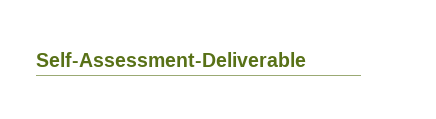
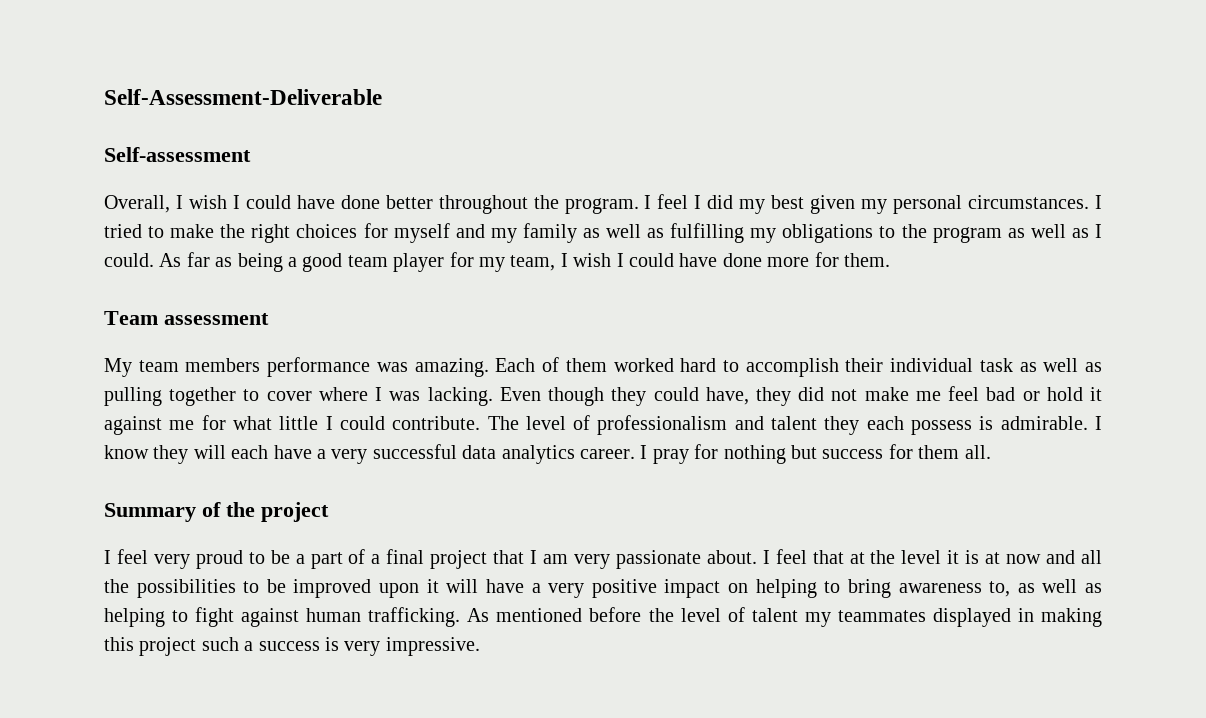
+ Self-assessment
+ Overall, I wish I could have done better throughout the program. I feel I did my best given my personal circumstances. I tried to make the right choices for myself and my family as well as fulfilling my obligations to the program as well as I could. As far as being a good team player for my team, I wish I could have done more for them.
+ Team assessment
+ My team members performance was amazing. Each of them worked hard to accomplish their individual task as well as pulling together to cover where I was lacking. Even though they could have, they did not make me feel bad or hold it against me for what little I could contribute. The level of professionalism and talent they each possess is admirable. I know they will each have a very successful data analytics career. I pray for nothing but success for them all.
+ Summary of the project
+ I feel very proud to be a part of a final project that I am very passionate about. I feel that at the level it is at now and all the possibilities to be improved upon it will have a very positive impact on helping to bring awareness to, as well as helping to fight against human trafficking. As mentioned before the level of talent my teammates displayed in making this project such a success is very impressive.

